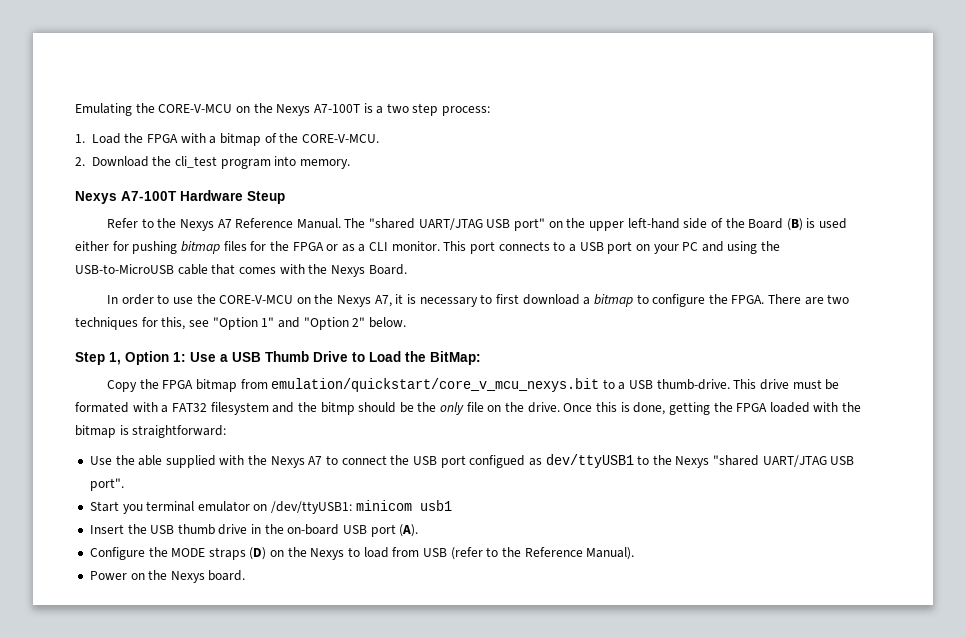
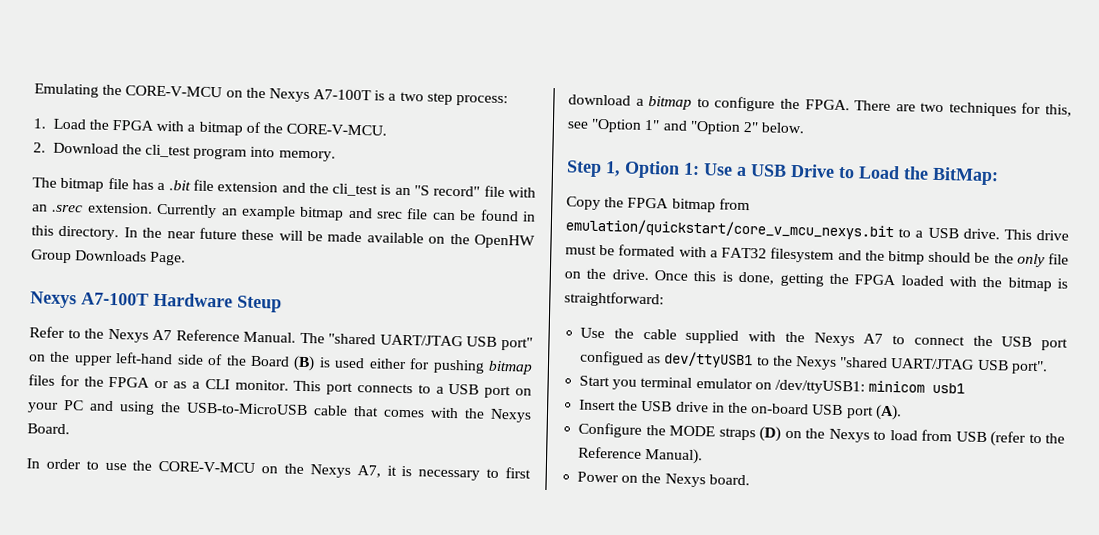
+ The bitmap file has a .bit file extension and the cli_test is an "S record" file with an .srec extension. Currently an example bitmap and srec file can be found in this directory. In the near future these will be made available on the OpenHW Group Downloads Page.
- Step 1, Option 1: Use a USB Thumb Drive to Load the BitMap:
+ Step 1, Option 1: Use a USB Drive to Load the BitMap:
- Copy the FPGA bitmap from emulation/quickstart/core_v_mcu_nexys.bit to a USB thumb-drive.
+ Copy the FPGA bitmap from emulation/quickstart/core_v_mcu_nexys.bit to a USB drive.
- Use the able supplied with the Nexys A7 to connect the USB port configued as dev/ttyUSB1 to the Nexys "shared UART/JTAG USB port".
+ Use the cable supplied with the Nexys A7 to connect the USB port configued as dev/ttyUSB1 to the Nexys "shared UART/JTAG USB port".
- Insert the USB thumb drive in the on-board USB port (A).
+ Insert the USB drive in the on-board USB port (A).

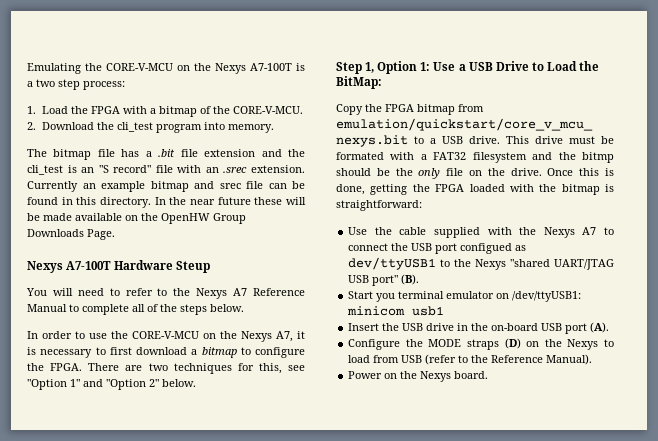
- Refer to the Nexys A7 Reference Manual. The "shared UART/JTAG USB port" on the upper left-hand side of the Board (B) is used either for pushing bitmap files for the FPGA or as a CLI monitor. This port connects to a USB port on your PC and using the USB-to-MicroUSB cable that comes with the Nexys Board.
+ You will need to refer to the Nexys A7 Reference Manual to complete all of the steps below.
- Use the cable supplied with the Nexys A7 to connect the USB port configued as dev/ttyUSB1 to the Nexys "shared UART/JTAG USB port".
+ Use the cable supplied with the Nexys A7 to connect the USB port configued as dev/ttyUSB1 to the Nexys "shared UART/JTAG USB port" (B).

